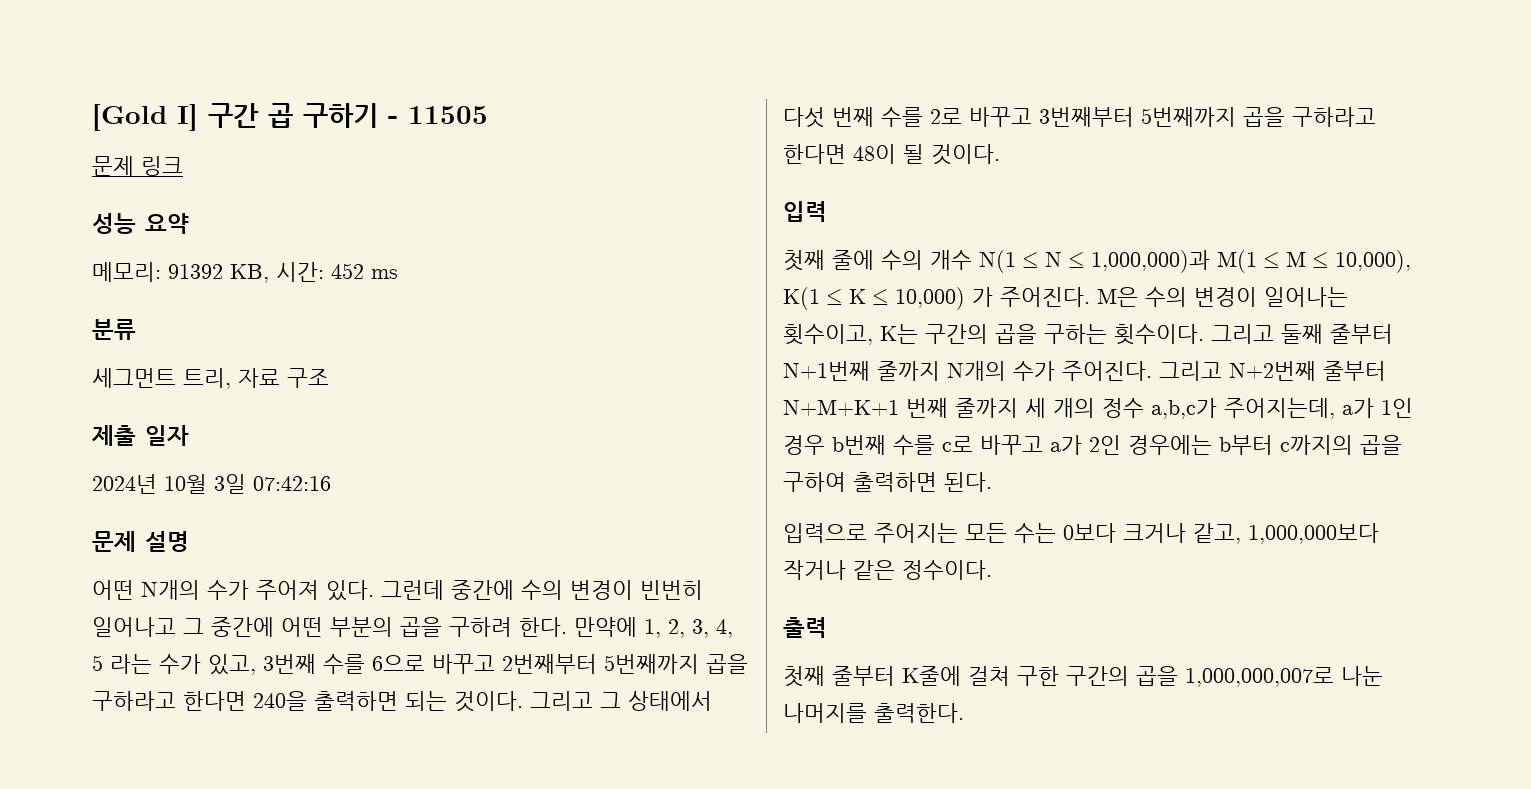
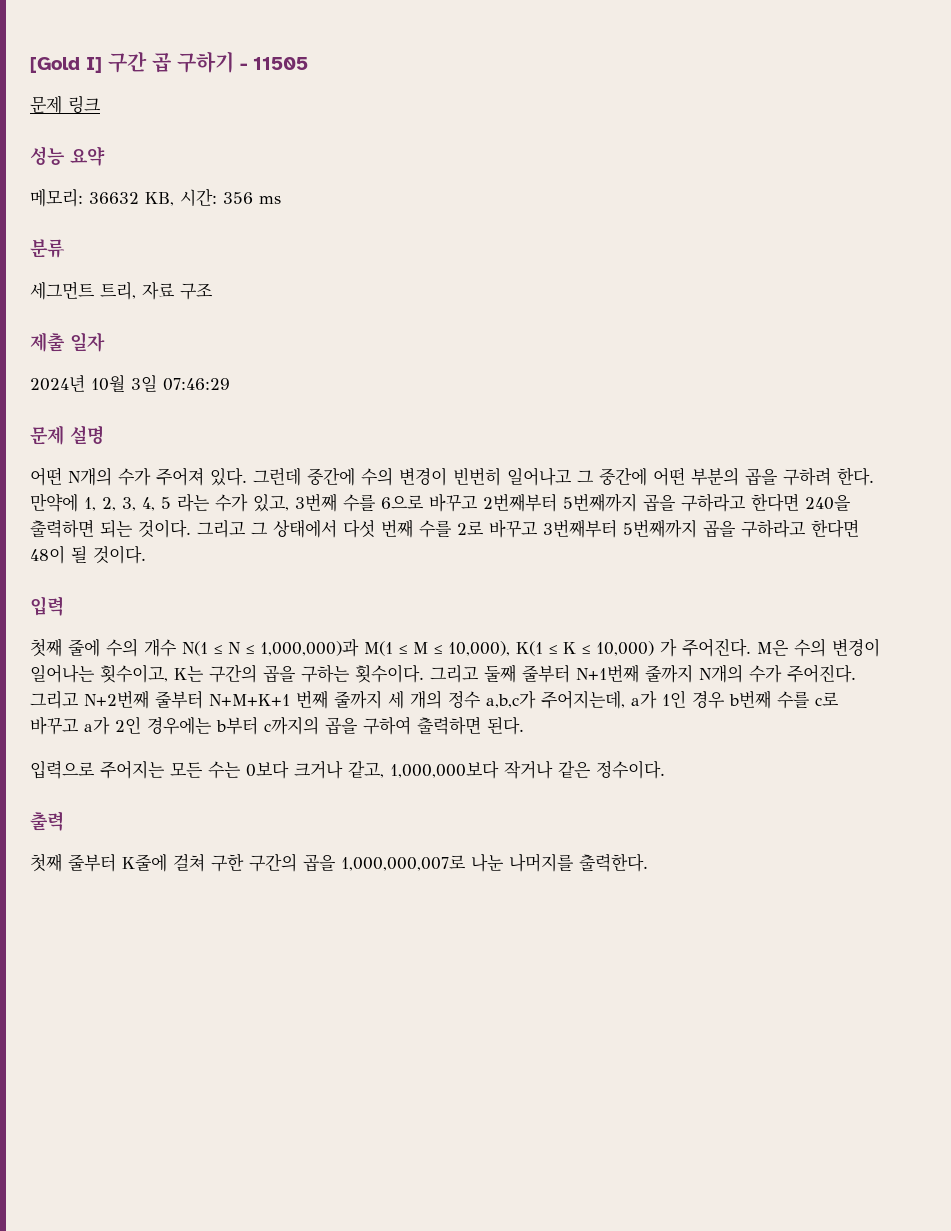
- 메모리: 91392 KB, 시간: 452 ms
+ 메모리: 36632 KB, 시간: 356 ms
- 2024년 10월 3일 07:42:16
+ 2024년 10월 3일 07:46:29

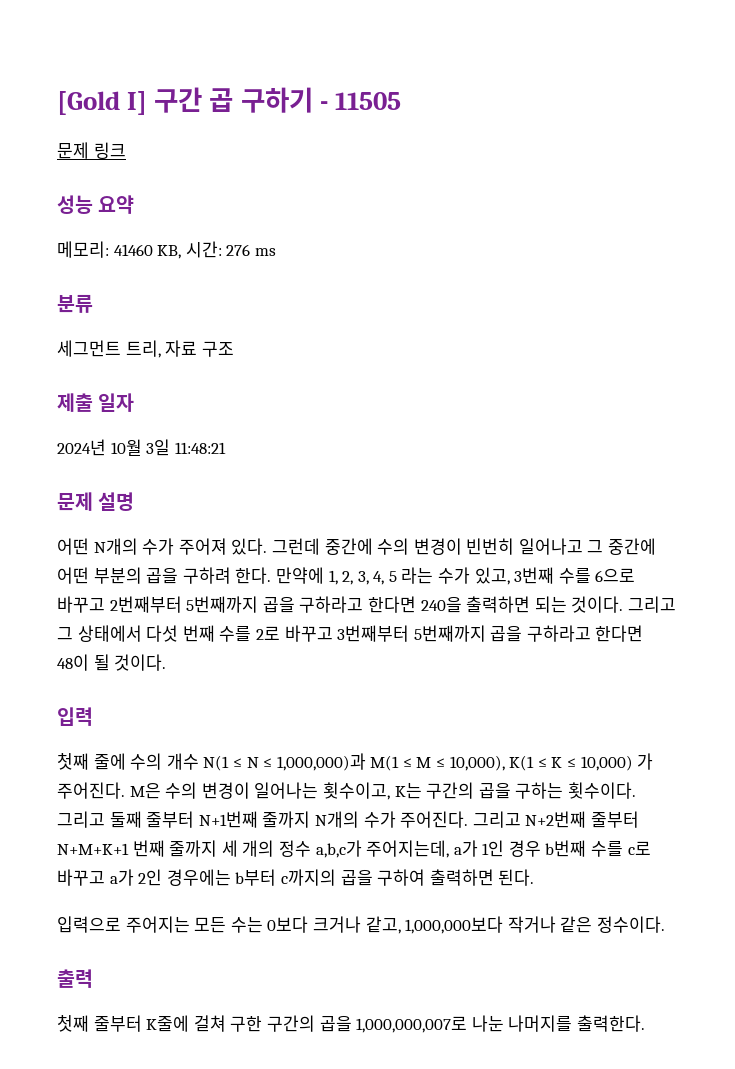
- 메모리: 36632 KB, 시간: 356 ms
+ 메모리: 41460 KB, 시간: 276 ms
- 2024년 10월 3일 07:46:29
+ 2024년 10월 3일 11:48:21

